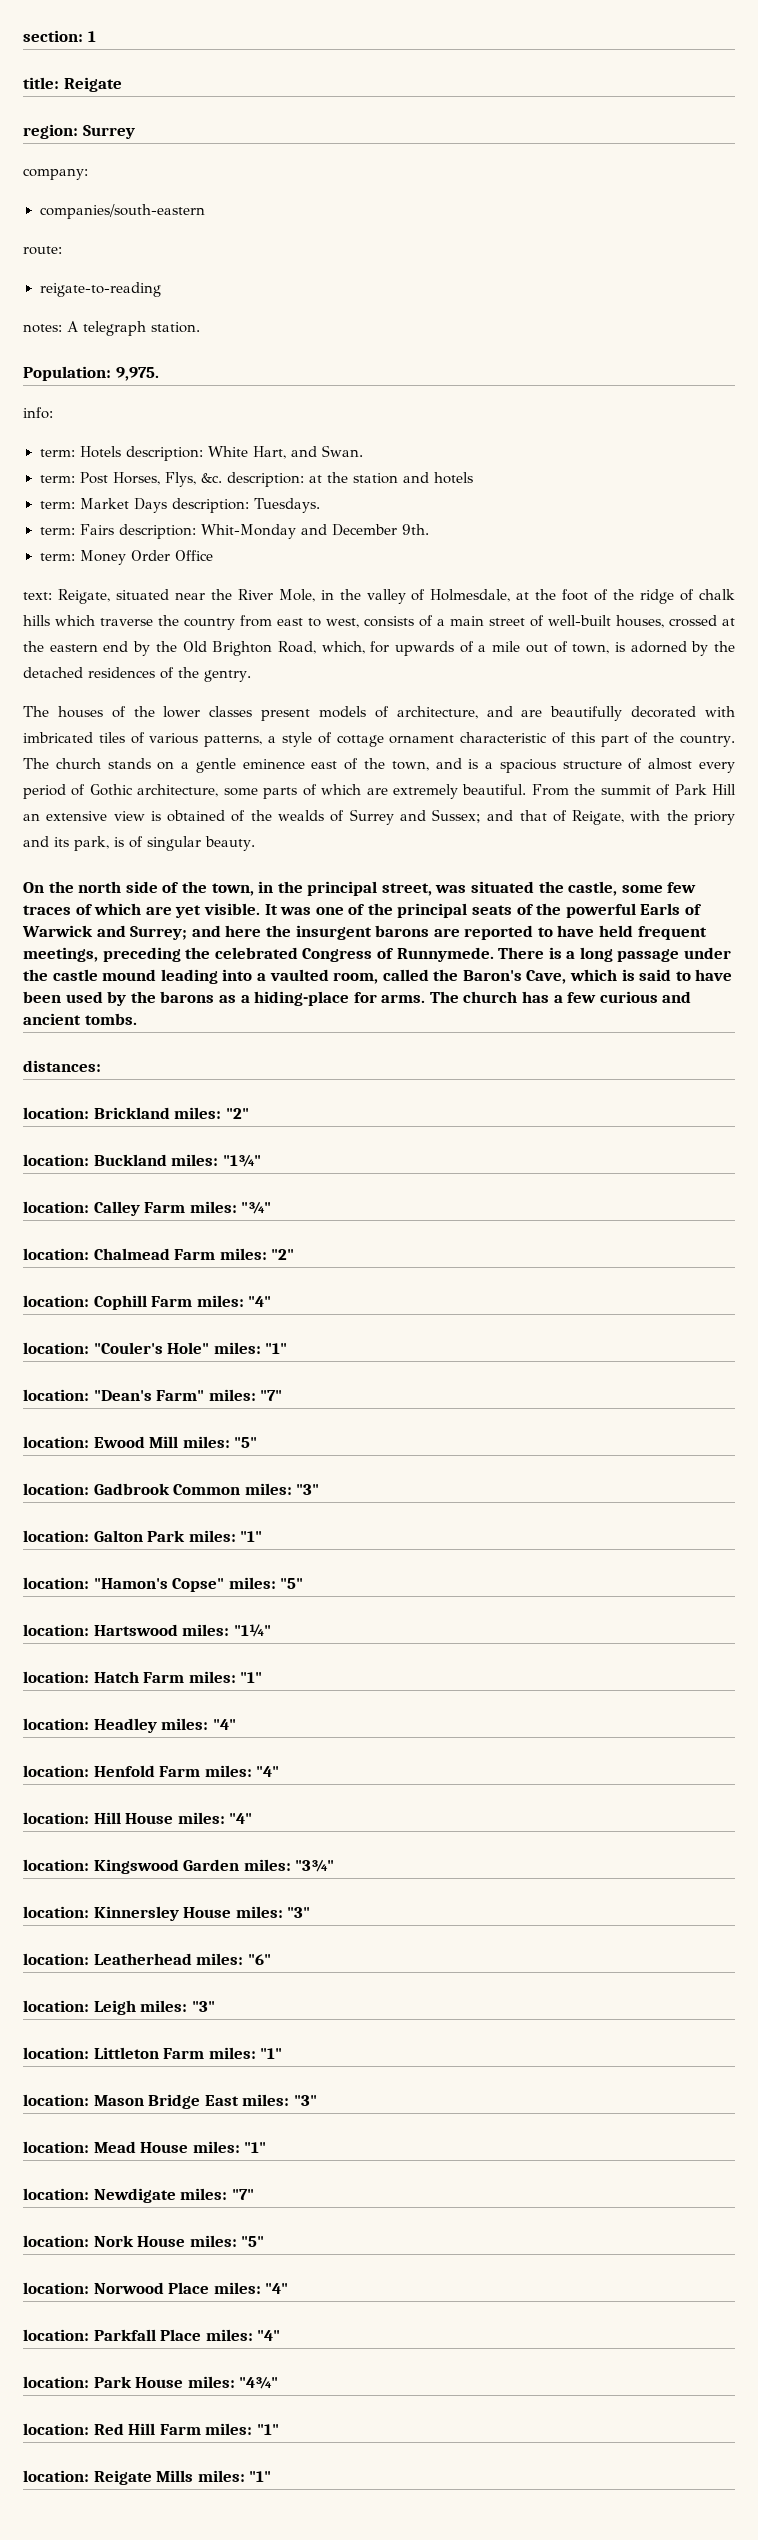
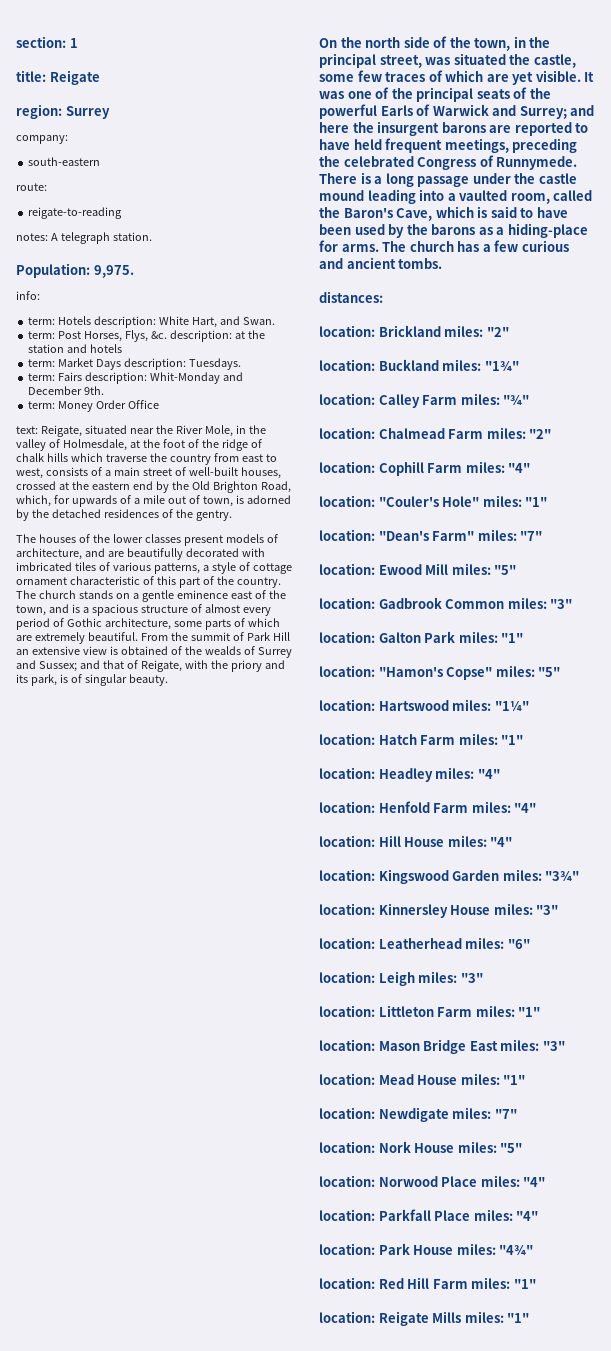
- companies/south-eastern
+ south-eastern

